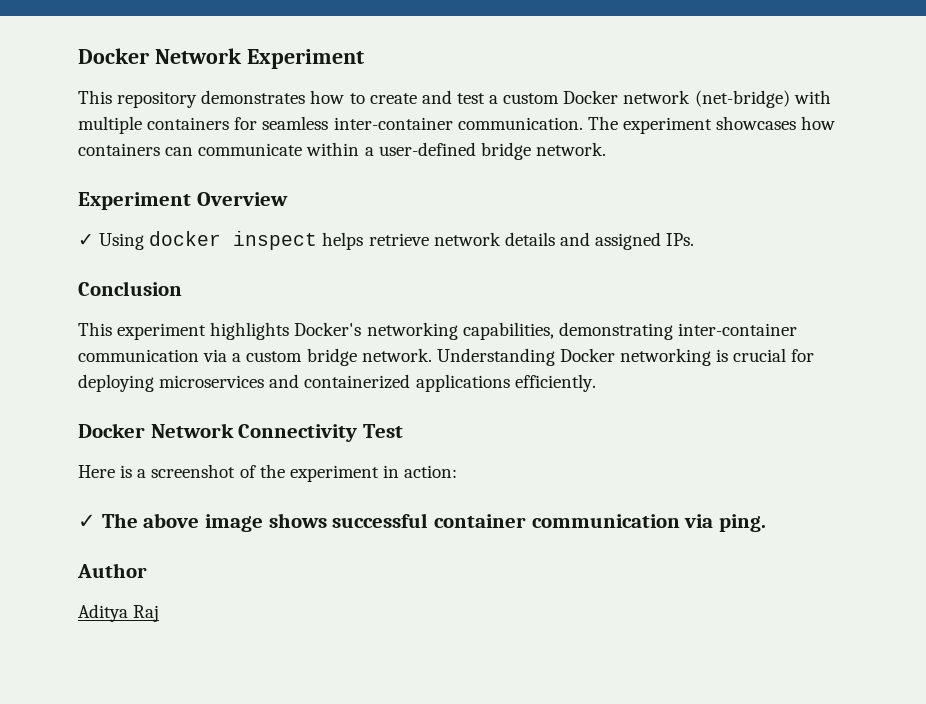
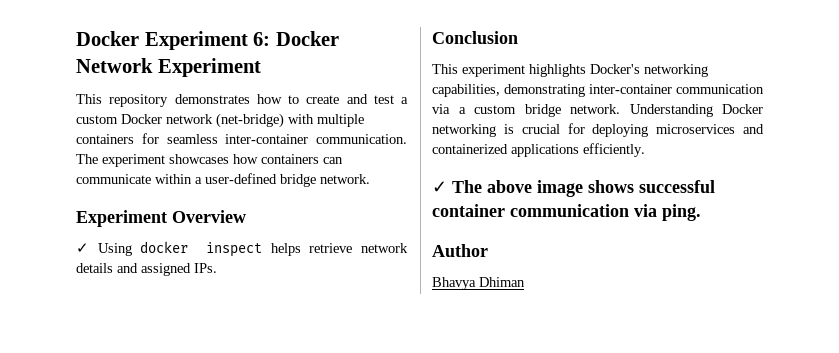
- Docker Network Experiment
+ Docker Experiment 6: Docker Network Experiment
- Docker Network Connectivity Test
- Here is a screenshot of the experiment in action:
- Aditya Raj
+ Bhavya Dhiman

